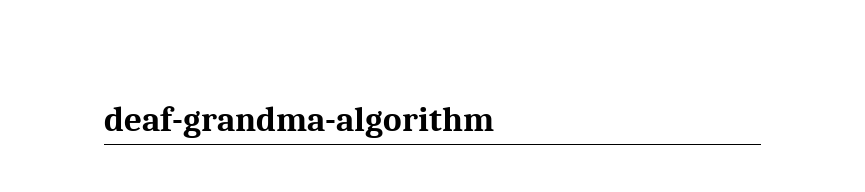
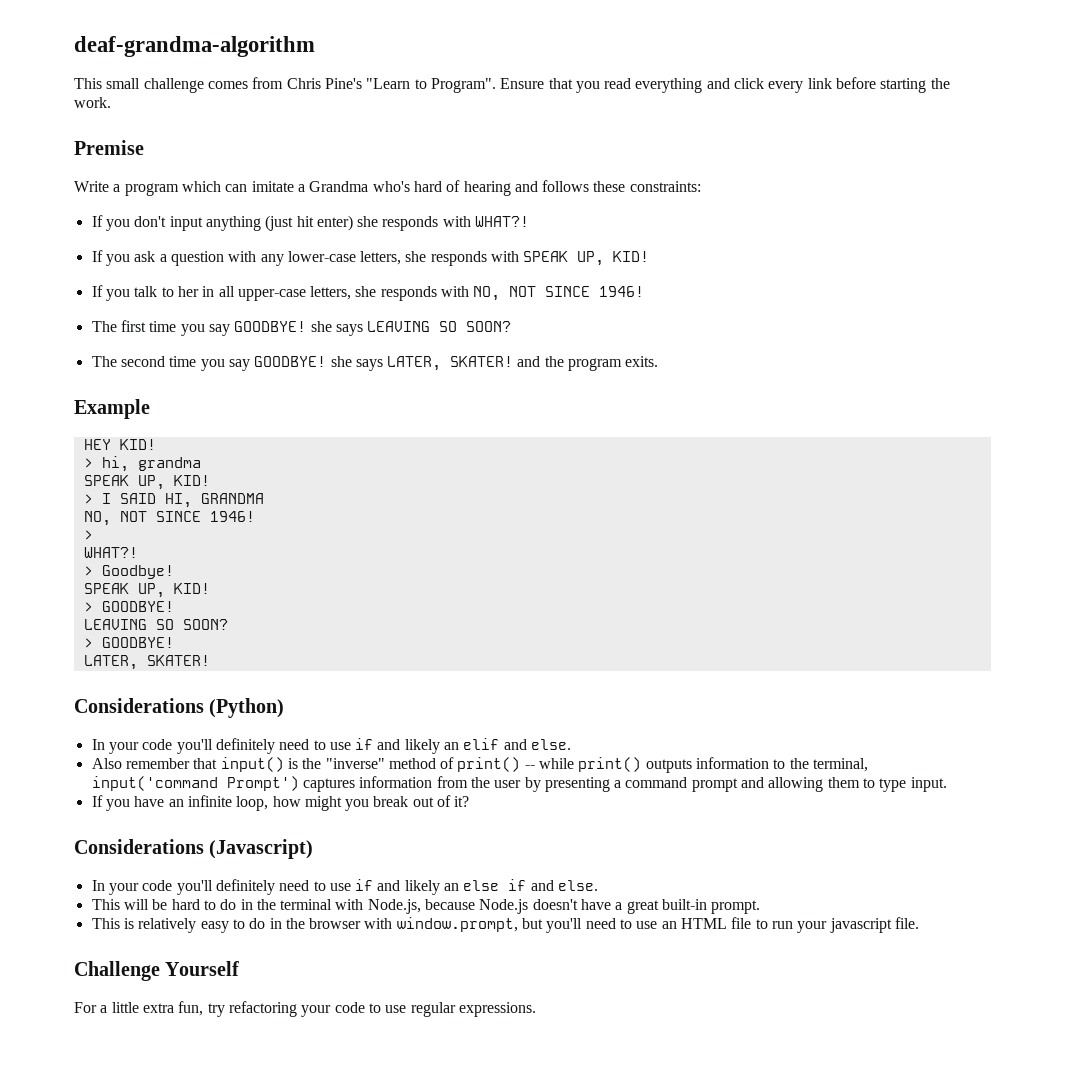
+ This small challenge comes from Chris Pine's "Learn to Program". Ensure that you read everything and click every link before starting the work.
+ Premise
+ Write a program which can imitate a Grandma who's hard of hearing and follows these constraints:
+ If you don't input anything (just hit enter) she responds with WHAT?!
+ If you ask a question with any lower-case letters, she responds with SPEAK UP, KID!
+ If you talk to her in all upper-case letters, she responds with NO, NOT SINCE 1946!
+ The first time you say GOODBYE! she says LEAVING SO SOON?
+ The second time you say GOODBYE! she says LATER, SKATER! and the program exits.
+ Example
+ HEY KID!
+ > hi, grandma
+ SPEAK UP, KID!
+ > I SAID HI, GRANDMA
+ NO, NOT SINCE 1946!
+ >
+ WHAT?!
+ > Goodbye!
+ SPEAK UP, KID!
+ > GOODBYE!
+ LEAVING SO SOON?
+ > GOODBYE!
+ LATER, SKATER!
+ Considerations (Python)
+ In your code you'll definitely need to use if and likely an elif and else.
+ Also remember that input() is the "inverse" method of print() -- while print() outputs information to the terminal, input('command Prompt') captures information from the user by presenting a command prompt and allowing them to type input.
+ If you have an infinite loop, how might you break out of it?
+ Considerations (Javascript)
+ In your code you'll definitely need to use if and likely an else if and else.
+ This will be hard to do in the terminal with Node.js, because Node.js doesn't have a great built-in prompt.
+ This is relatively easy to do in the browser with window.prompt, but you'll need to use an HTML file to run your javascript file.
+ Challenge Yourself
+ For a little extra fun, try refactoring your code to use regular expressions.

